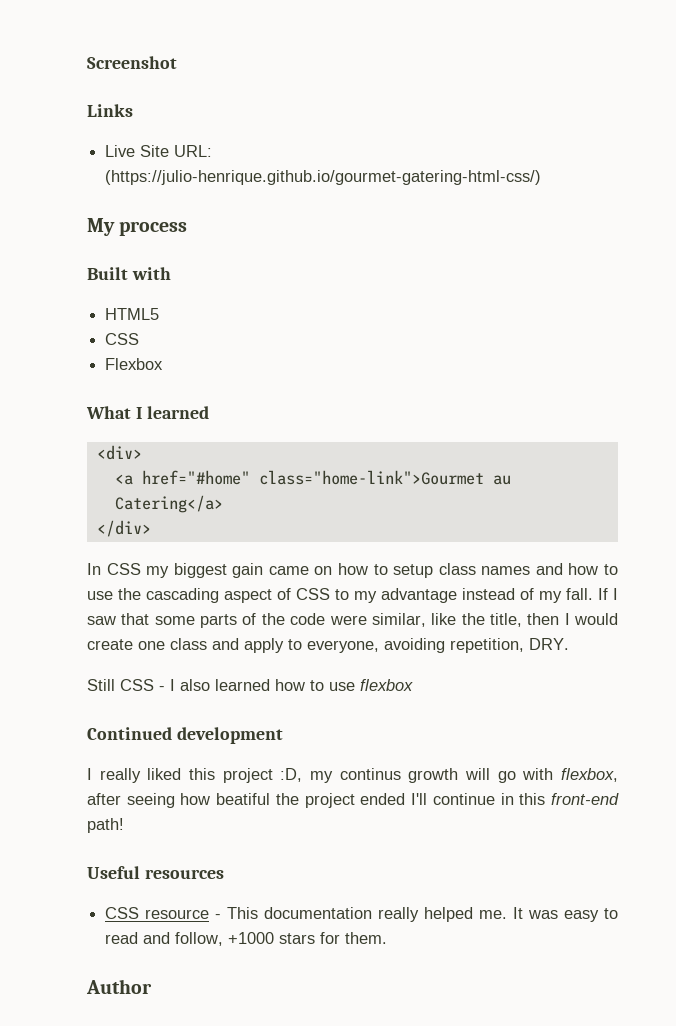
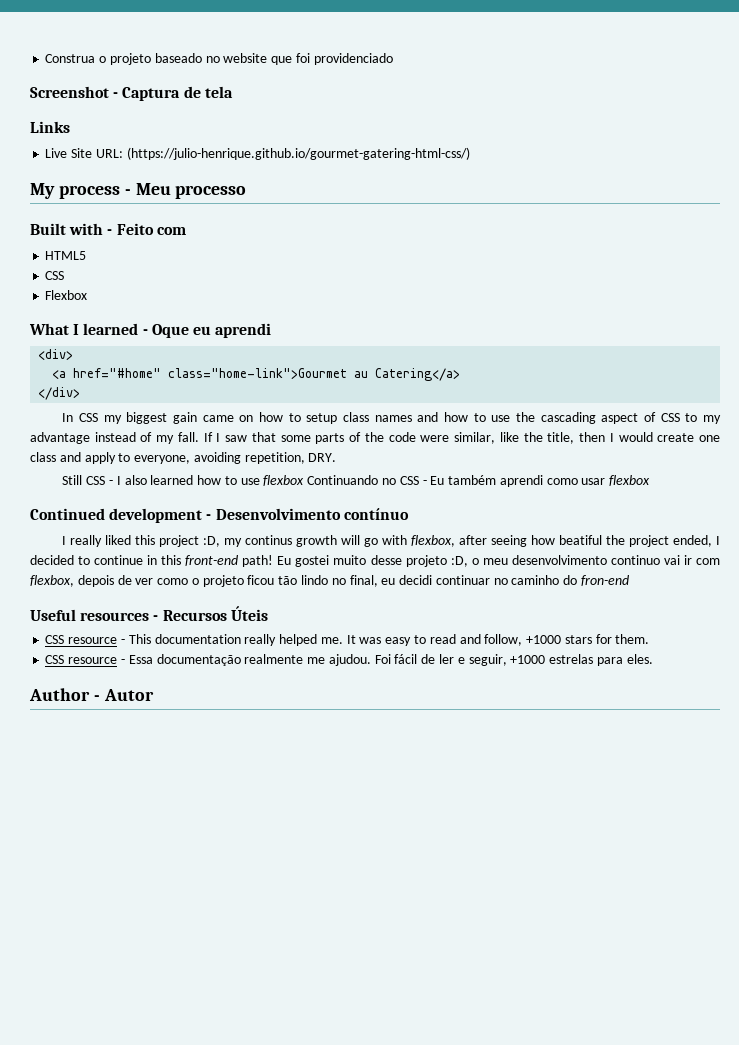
- Screenshot
+ Construa o projeto baseado no website que foi providenciado
+ Screenshot - Captura de tela
- My process
+ My process - Meu processo
- Built with
+ Built with - Feito com
- What I learned
+ What I learned - Oque eu aprendi
- Still CSS - I also learned how to use flexbox
+ Still CSS - I also learned how to use flexbox Continuando no CSS - Eu também aprendi como usar flexbox
- Continued development
+ Continued development - Desenvolvimento contínuo
- I really liked this project :D, my continus growth will go with flexbox, after seeing how beatiful the project ended I'll continue in this front-end path!
+ I really liked this project :D, my continus growth will go with flexbox, after seeing how beatiful the project ended, I decided to continue in this front-end path! Eu gostei muito desse projeto :D, o meu desenvolvimento continuo vai ir com flexbox, depois de ver como o projeto ficou tão lindo no final, eu decidi continuar no caminho do fron-end
- Useful resources
+ Useful resources - Recursos Úteis
+ CSS resource - Essa documentação realmente me ajudou. Foi fácil de ler e seguir, +1000 estrelas para eles.
- Author
+ Author - Autor

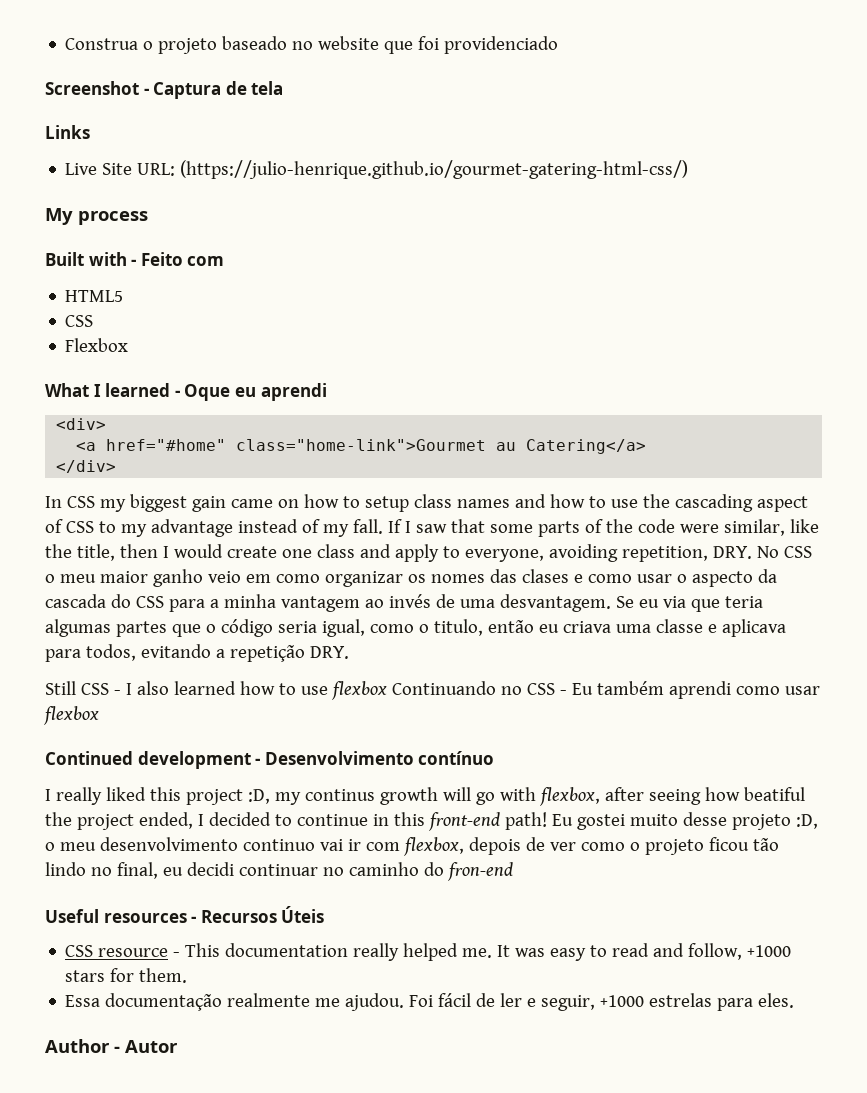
- My process - Meu processo
+ My process
- If I saw that some parts of the code were similar, like the title, then I would create one class and apply to everyone, avoiding repetition, DRY.
+ If I saw that some parts of the code were similar, like the title, then I would create one class and apply to everyone, avoiding repetition, DRY. No CSS o meu maior ganho veio em como organizar os nomes das clases e como usar o aspecto da cascada do CSS para a minha vantagem ao invés de uma desvantagem. Se eu via que teria algumas partes que o código seria igual, como o titulo, então eu criava uma classe e aplicava para todos, evitando a repetição DRY.
- CSS resource - Essa documentação realmente me ajudou.
+ Essa documentação realmente me ajudou.

